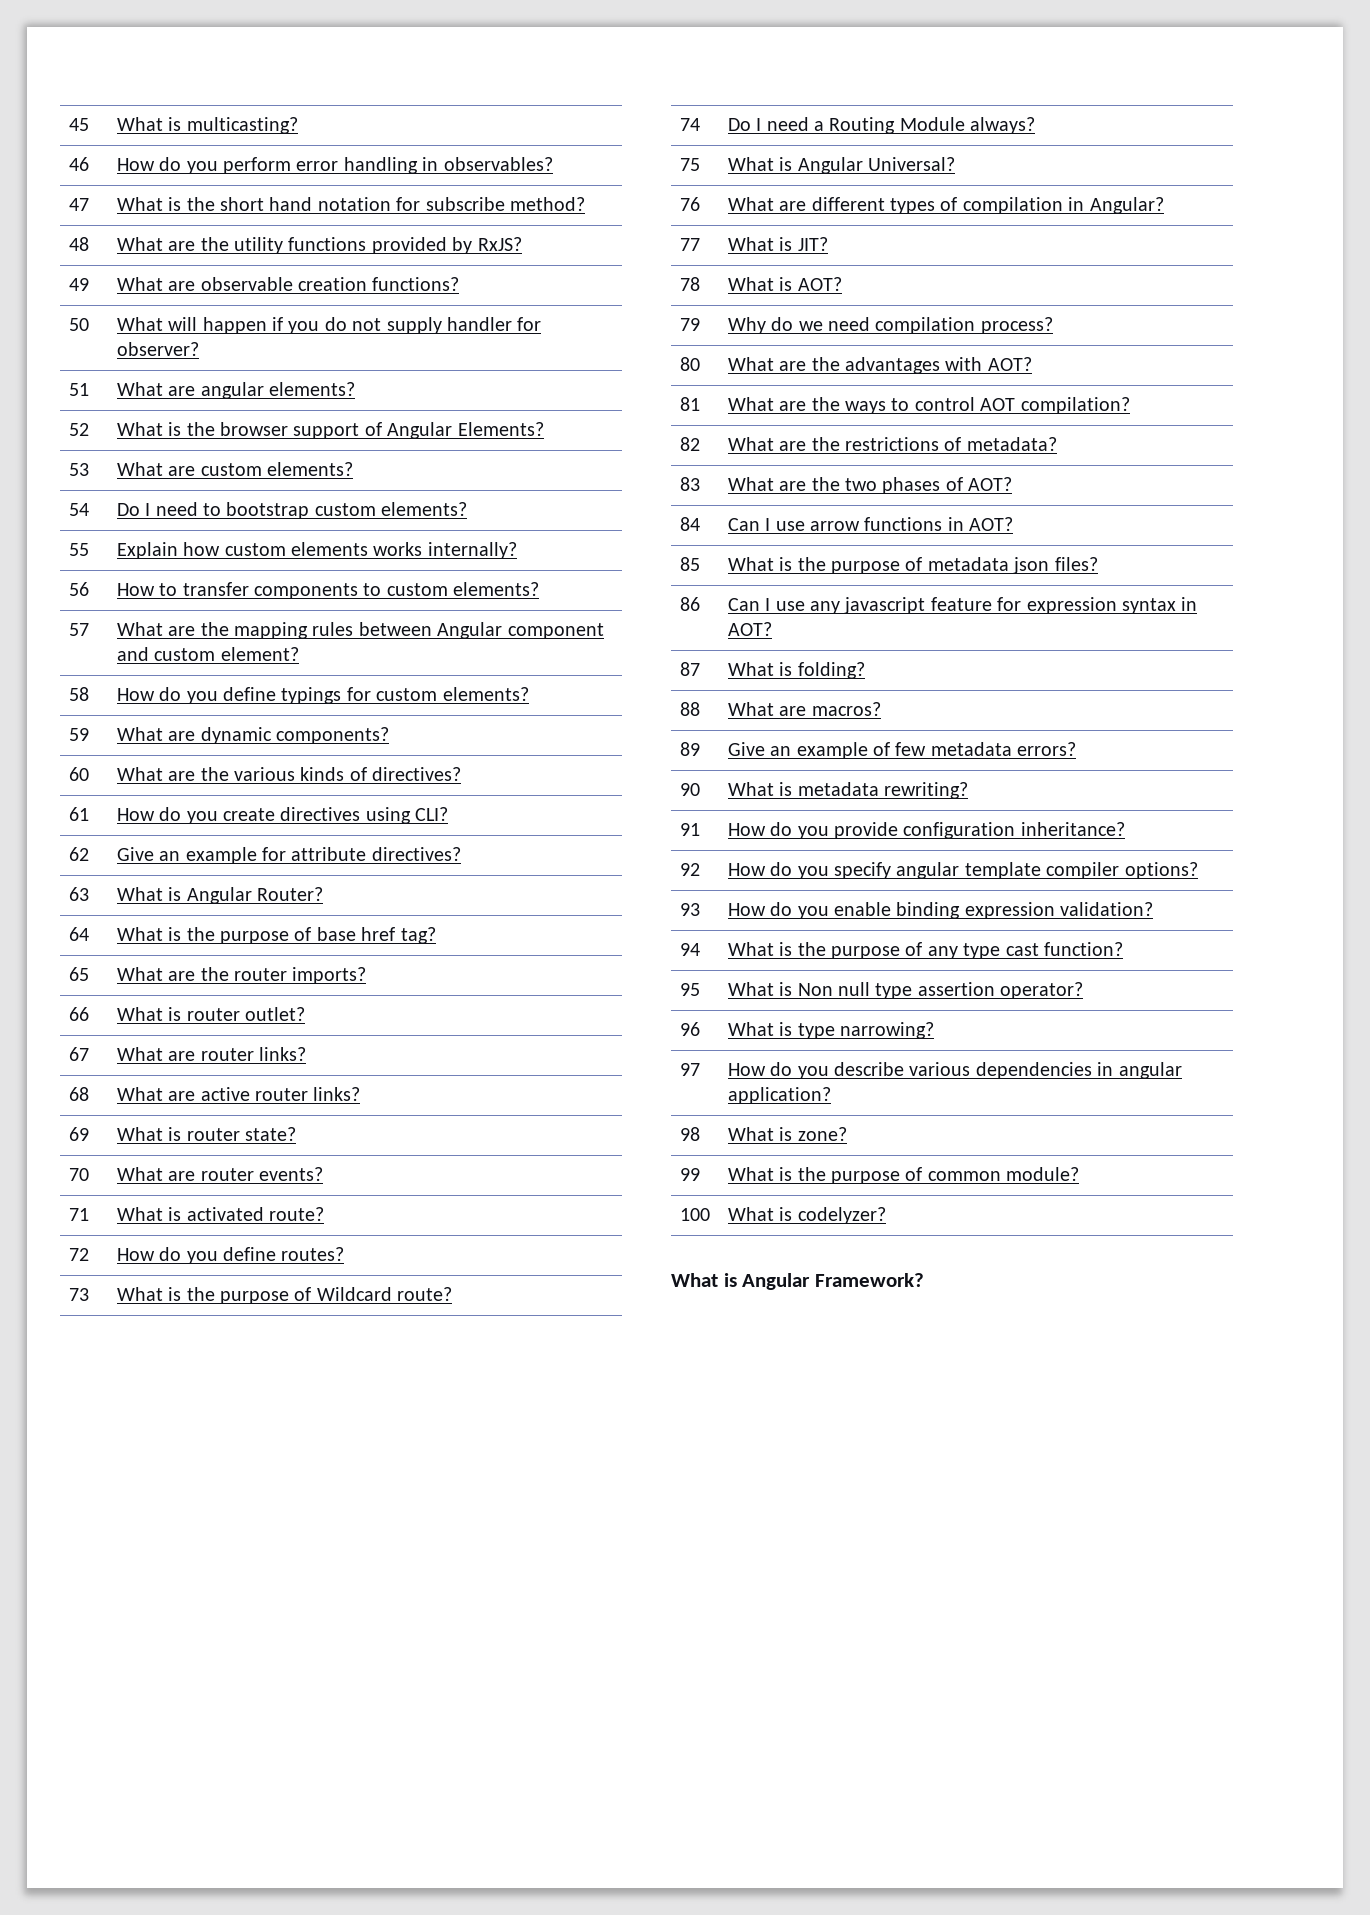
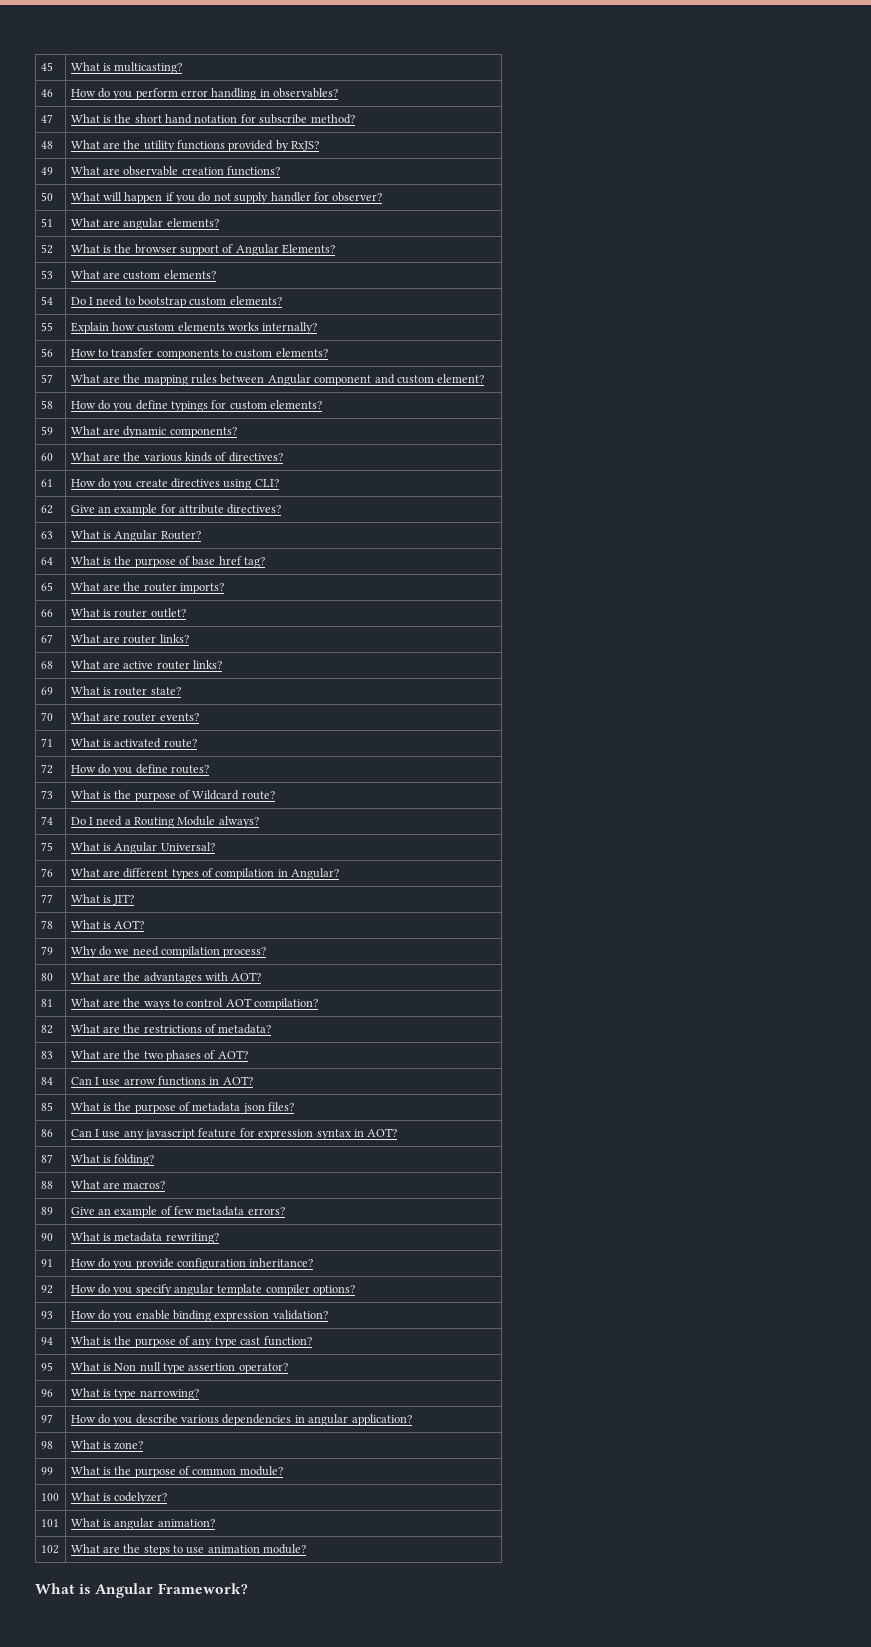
+ 101 | What is angular animation?
+ 102 | What are the steps to use animation module?

